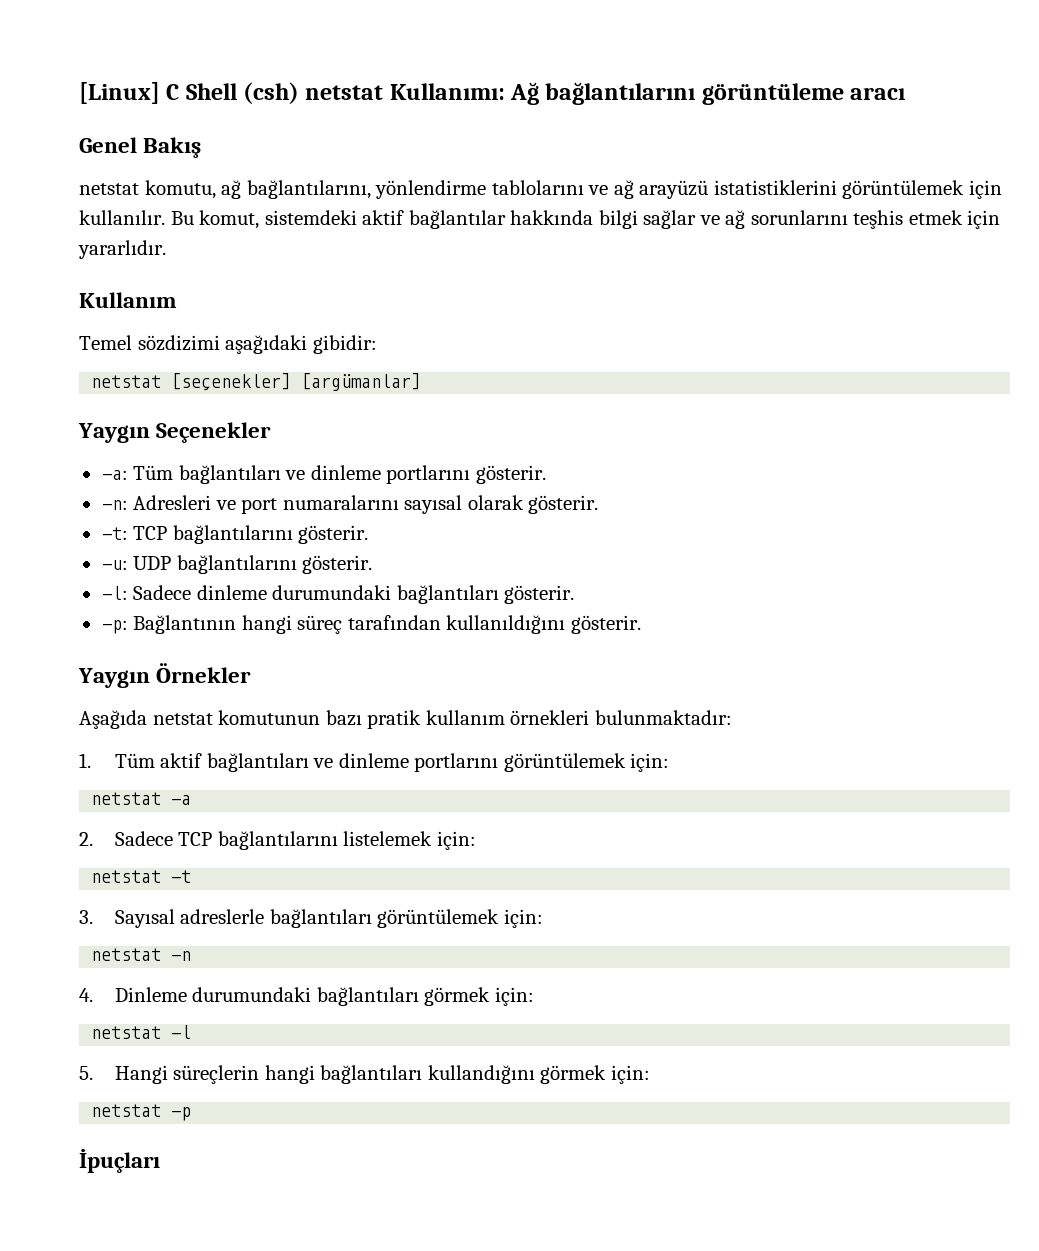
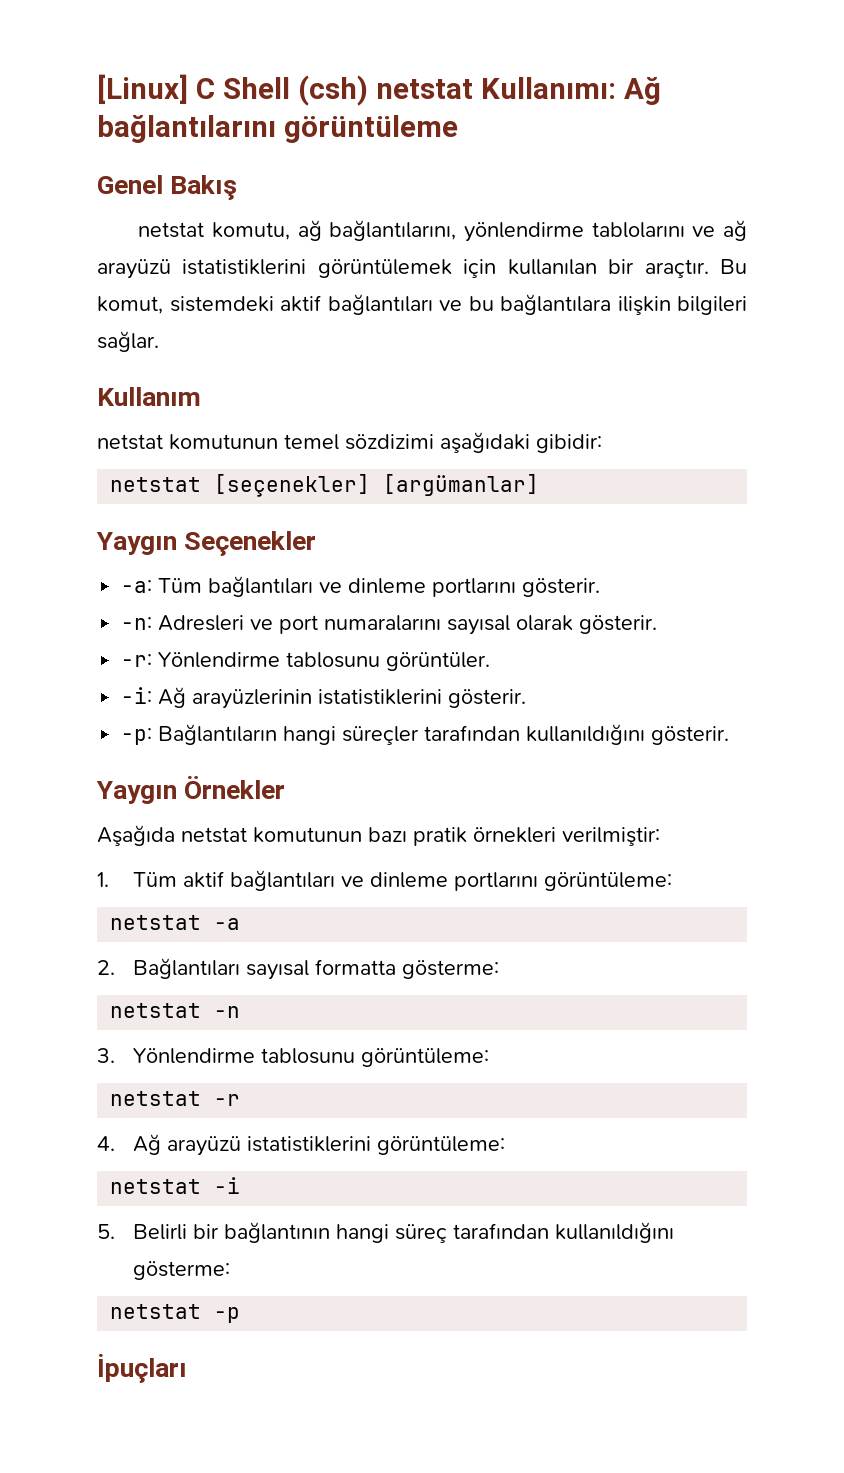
- [Linux] C Shell (csh) netstat Kullanımı: Ağ bağlantılarını görüntüleme aracı
+ [Linux] C Shell (csh) netstat Kullanımı: Ağ bağlantılarını görüntüleme
- netstat komutu, ağ bağlantılarını, yönlendirme tablolarını ve ağ arayüzü istatistiklerini görüntülemek için kullanılır.
+ netstat komutu, ağ bağlantılarını, yönlendirme tablolarını ve ağ arayüzü istatistiklerini görüntülemek için kullanılan bir araçtır.
- Bu komut, sistemdeki aktif bağlantılar hakkında bilgi sağlar ve ağ sorunlarını teşhis etmek için yararlıdır.
+ Bu komut, sistemdeki aktif bağlantıları ve bu bağlantılara ilişkin bilgileri sağlar.
  Kullanım
- Temel sözdizimi aşağıdaki gibidir:
+ netstat komutunun temel sözdizimi aşağıdaki gibidir:
- -t: TCP bağlantılarını gösterir.
- -u: UDP bağlantılarını gösterir.
- -l: Sadece dinleme durumundaki bağlantıları gösterir.
+ -r: Yönlendirme tablosunu görüntüler.
+ -i: Ağ arayüzlerinin istatistiklerini gösterir.
- -p: Bağlantının hangi süreç tarafından kullanıldığını gösterir.
+ -p: Bağlantıların hangi süreçler tarafından kullanıldığını gösterir.
- Aşağıda netstat komutunun bazı pratik kullanım örnekleri bulunmaktadır:
+ Aşağıda netstat komutunun bazı pratik örnekleri verilmiştir:
- 1. Tüm aktif bağlantıları ve dinleme portlarını görüntülemek için:
+ 1. Tüm aktif bağlantıları ve dinleme portlarını görüntüleme:
- 2. Sadece TCP bağlantılarını listelemek için:
- netstat -t
- 3. Sayısal adreslerle bağlantıları görüntülemek için:
+ 2. Bağlantıları sayısal formatta gösterme:
  netstat -n
- 4. Dinleme durumundaki bağlantıları görmek için:
- netstat -l
- 5. Hangi süreçlerin hangi bağlantıları kullandığını görmek için:
+ 3. Yönlendirme tablosunu görüntüleme:
+ netstat -r
+ 4. Ağ arayüzü istatistiklerini görüntüleme:
+ netstat -i
+ 5. Belirli bir bağlantının hangi süreç tarafından kullanıldığını gösterme:

